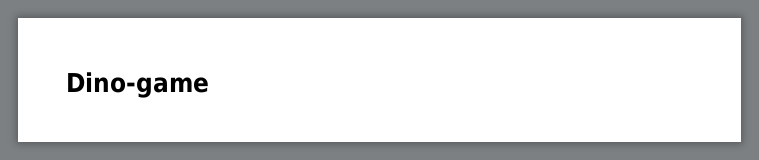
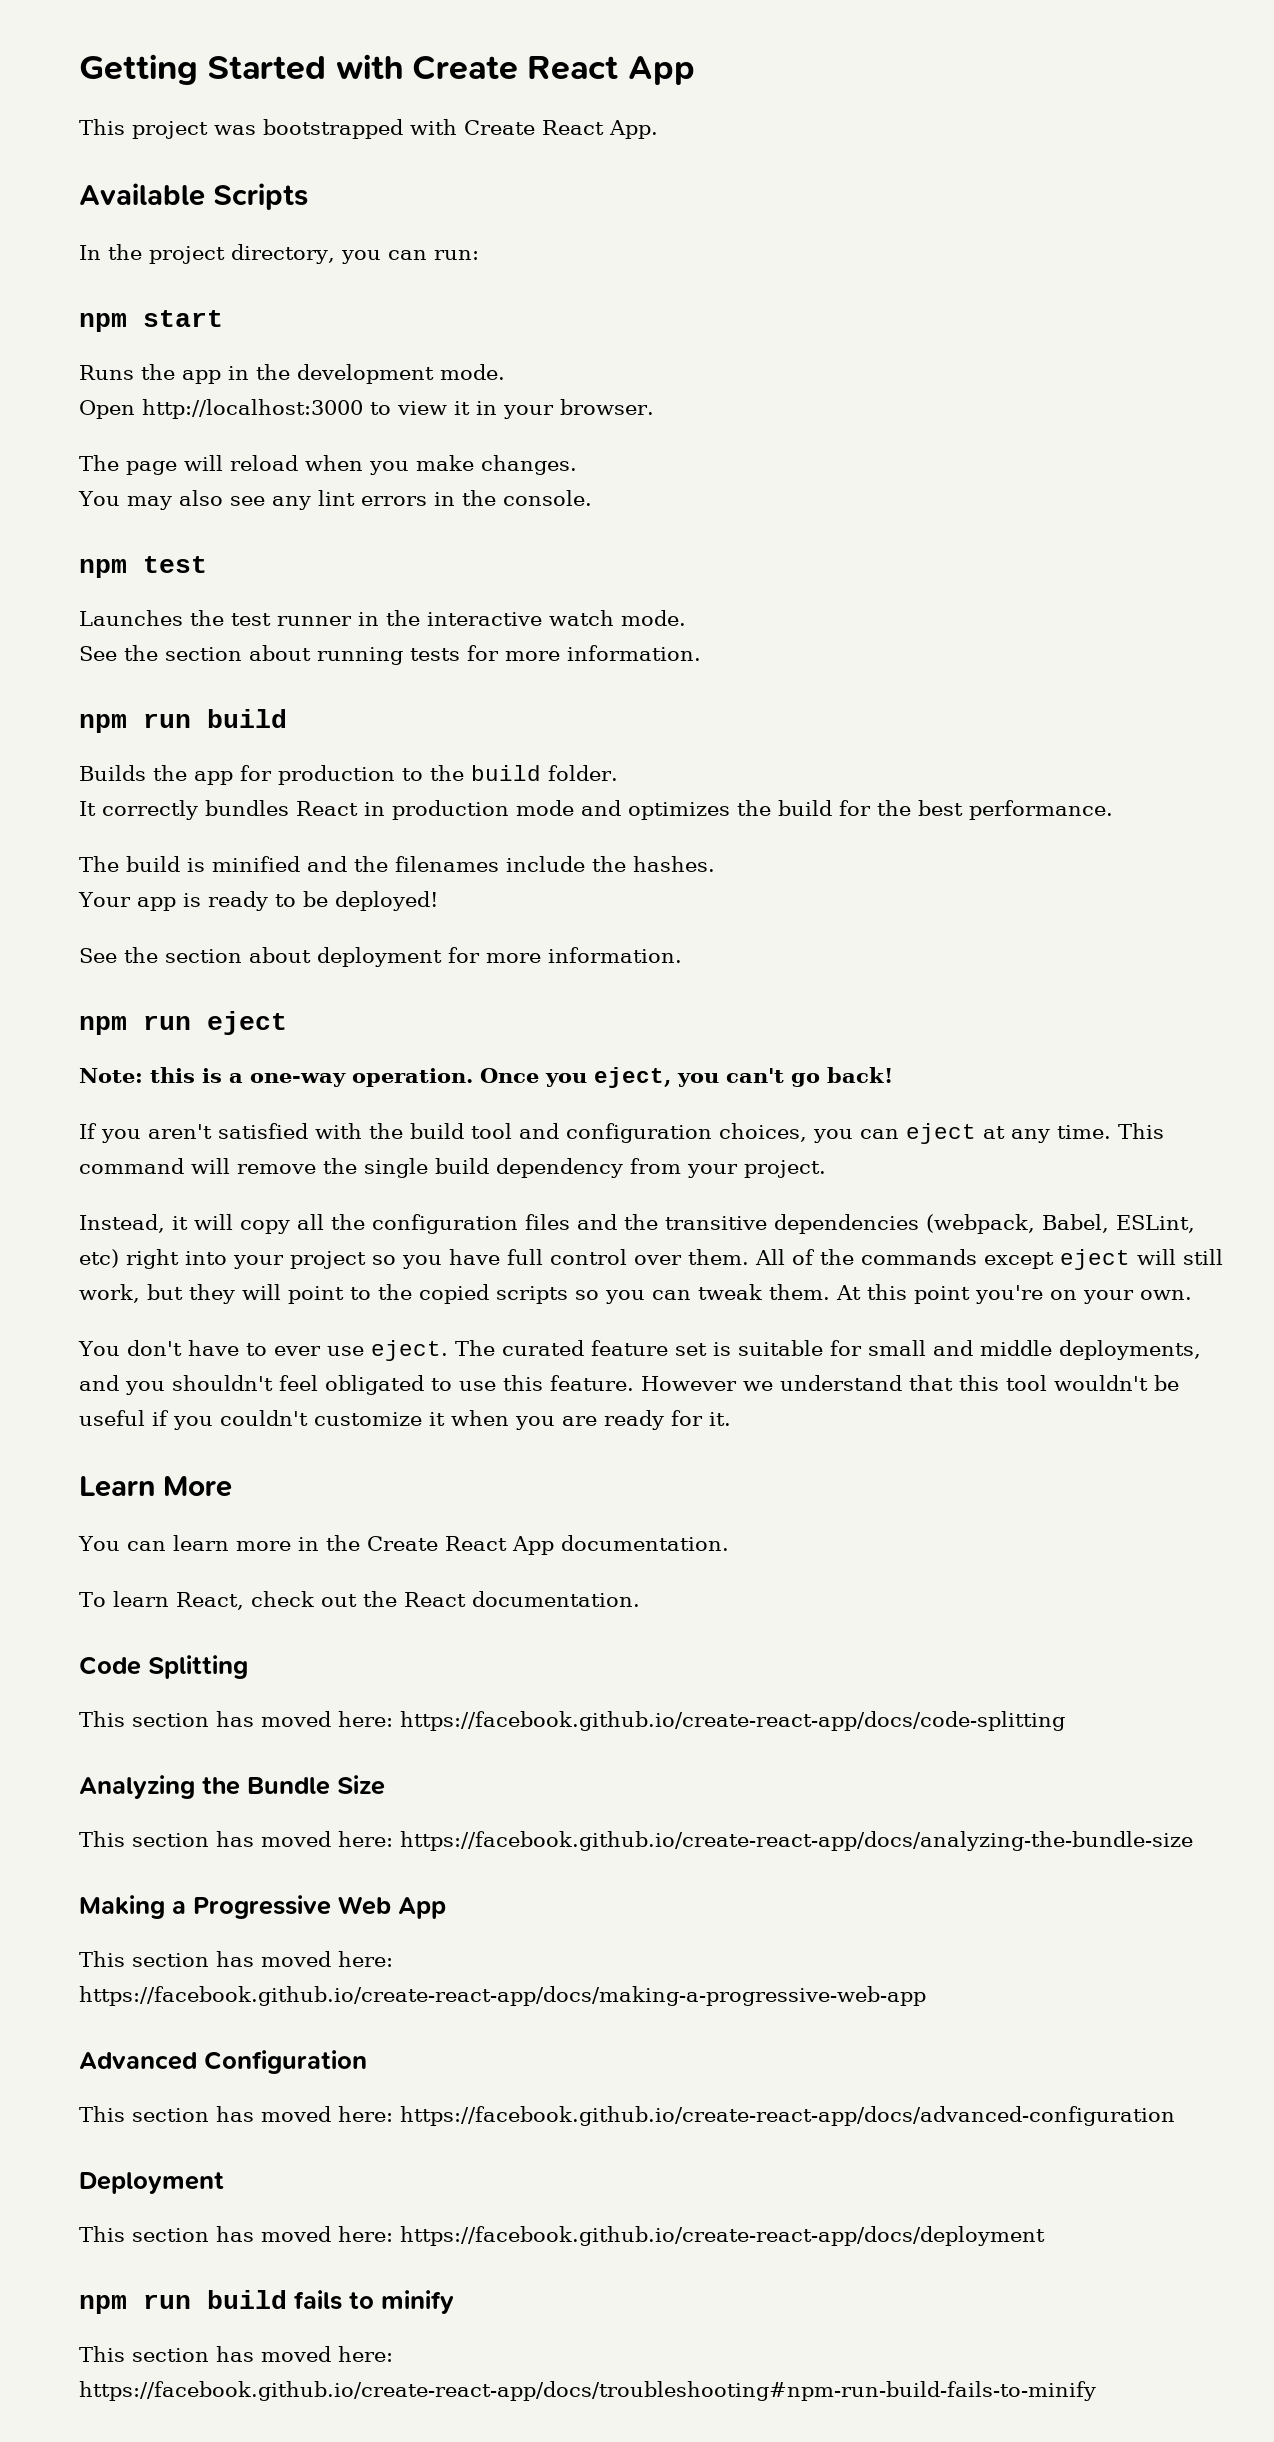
- Dino-game
+ Getting Started with Create React App
+ This project was bootstrapped with Create React App.
+ Available Scripts
+ In the project directory, you can run:
+ npm start
+ Runs the app in the development mode.
+ Open http://localhost:3000 to view it in your browser.
+ The page will reload when you make changes.
+ You may also see any lint errors in the console.
+ npm test
+ Launches the test runner in the interactive watch mode.
+ See the section about running tests for more information.
+ npm run build
+ Builds the app for production to the build folder.
+ It correctly bundles React in production mode and optimizes the build for the best performance.
+ The build is minified and the filenames include the hashes.
+ Your app is ready to be deployed!
+ See the section about deployment for more information.
+ npm run eject
+ Note: this is a one-way operation. Once you eject, you can't go back!
+ If you aren't satisfied with the build tool and configuration choices, you can eject at any time. This command will remove the single build dependency from your project.
+ Instead, it will copy all the configuration files and the transitive dependencies (webpack, Babel, ESLint, etc) right into your project so you have full control over them. All of the commands except eject will still work, but they will point to the copied scripts so you can tweak them. At this point you're on your own.
+ You don't have to ever use eject. The curated feature set is suitable for small and middle deployments, and you shouldn't feel obligated to use this feature. However we understand that this tool wouldn't be useful if you couldn't customize it when you are ready for it.
+ Learn More
+ You can learn more in the Create React App documentation.
+ To learn React, check out the React documentation.
+ Code Splitting
+ This section has moved here: https://facebook.github.io/create-react-app/docs/code-splitting
+ Analyzing the Bundle Size
+ This section has moved here: https://facebook.github.io/create-react-app/docs/analyzing-the-bundle-size
+ Making a Progressive Web App
+ This section has moved here: https://facebook.github.io/create-react-app/docs/making-a-progressive-web-app
+ Advanced Configuration
+ This section has moved here: https://facebook.github.io/create-react-app/docs/advanced-configuration
+ Deployment
+ This section has moved here: https://facebook.github.io/create-react-app/docs/deployment
+ npm run build fails to minify
+ This section has moved here: https://facebook.github.io/create-react-app/docs/troubleshooting#npm-run-build-fails-to-minify

